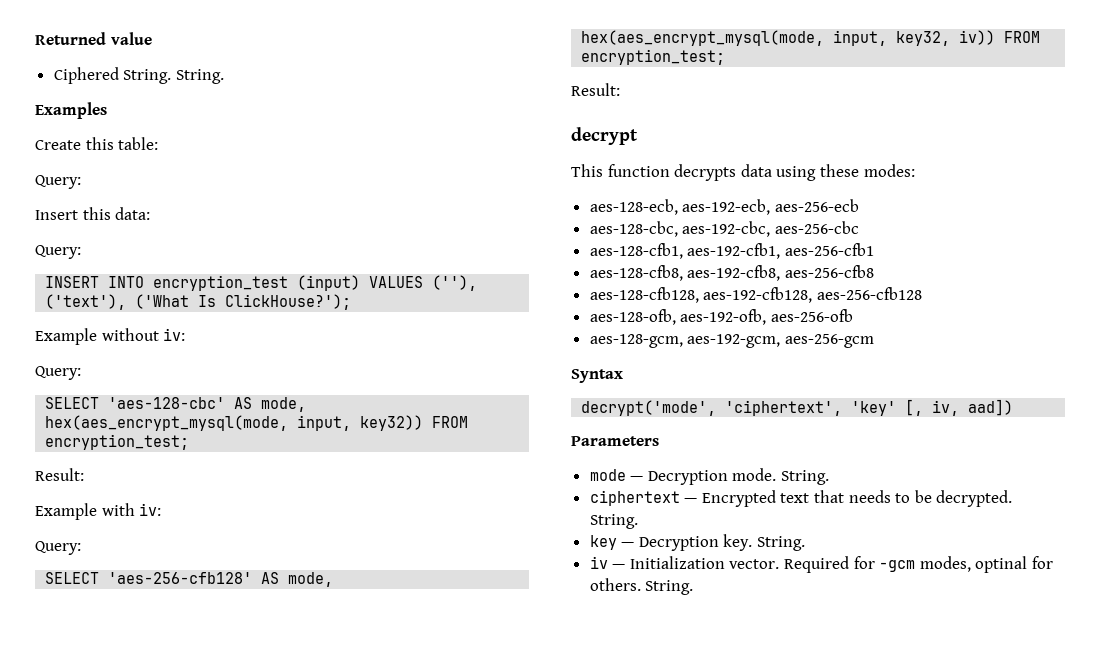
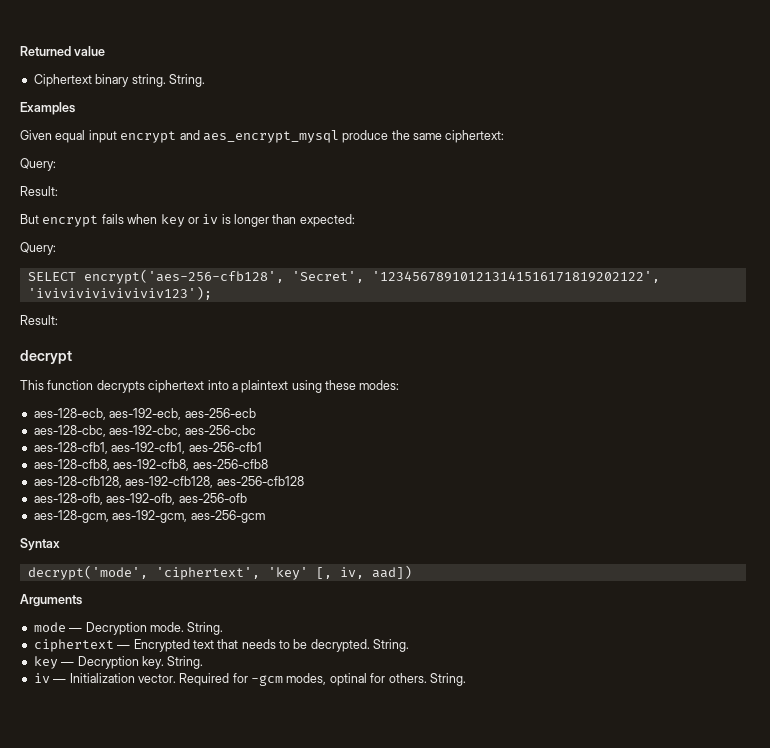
- Ciphered String.
+ Ciphertext binary string.
- Create this table:
+ Given equal input encrypt and aes_encrypt_mysql produce the same ciphertext:
  Query:
- Insert this data:
+ Result:
+ But encrypt fails when key or iv is longer than expected:
  Query:
- INSERT INTO encryption_test (input) VALUES (''), ('text'), ('What Is ClickHouse?');
- Example without iv:
- Query:
- SELECT 'aes-128-cbc' AS mode, hex(aes_encrypt_mysql(mode, input, key32)) FROM encryption_test;
- Result:
- Example with iv:
- Query:
- SELECT 'aes-256-cfb128' AS mode, hex(aes_encrypt_mysql(mode, input, key32, iv)) FROM encryption_test;
+ SELECT encrypt('aes-256-cfb128', 'Secret', '123456789101213141516171819202122', 'iviviviviviviviv123');
- This function decrypts data using these modes:
+ This function decrypts ciphertext into a plaintext using these modes:
- Parameters
+ Arguments

